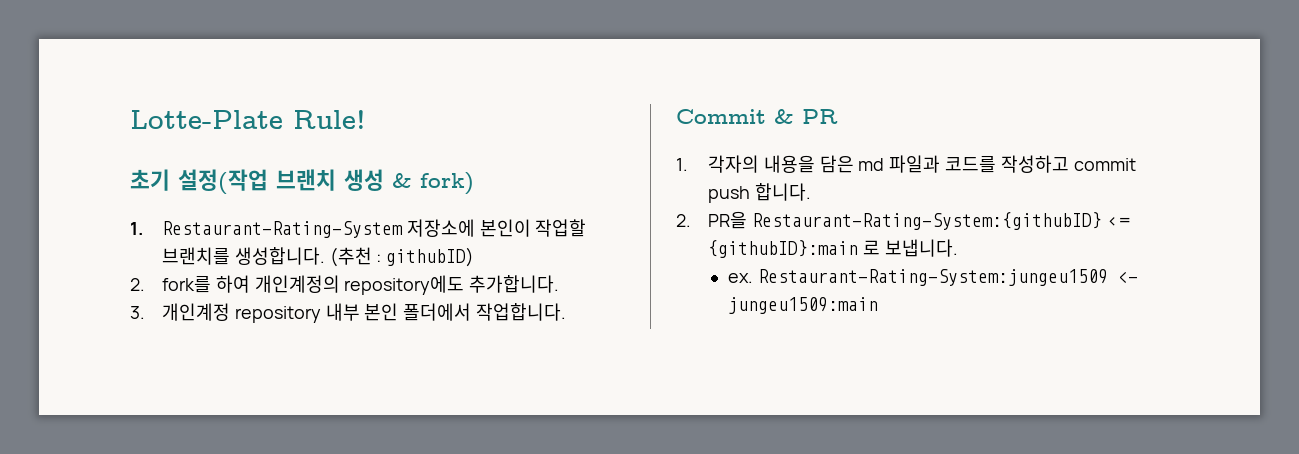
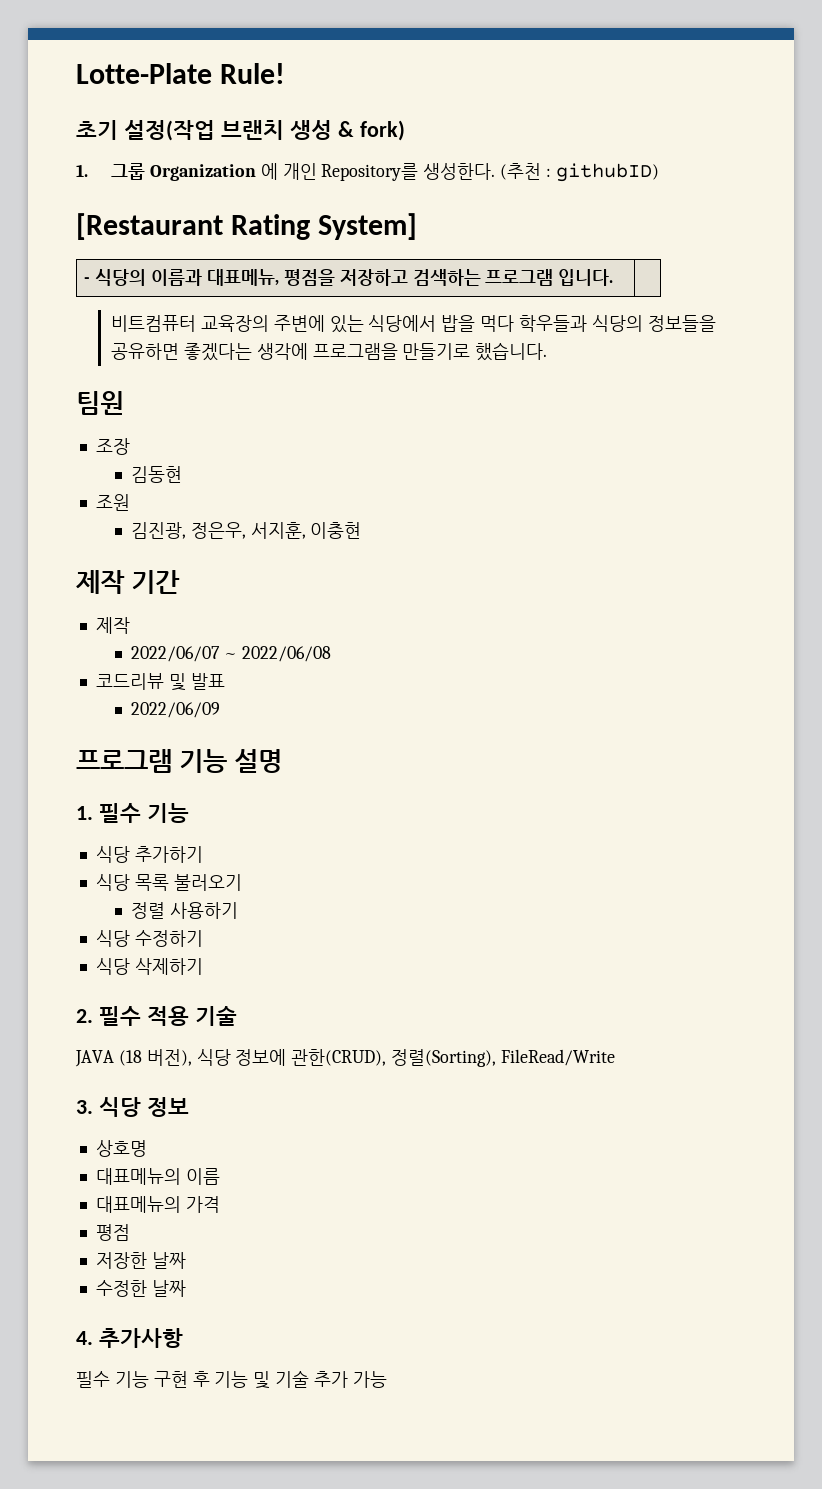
- 1. Restaurant-Rating-System 저장소에 본인이 작업할 브랜치를 생성합니다. (추천 : githubID)
- 2. fork를 하여 개인계정의 repository에도 추가합니다.
- 3. 개인계정 repository 내부 본인 폴더에서 작업합니다.
- Commit & PR
- 1. 각자의 내용을 담은 md 파일과 코드를 작성하고 commit push 합니다.
- 2. PR을 Restaurant-Rating-System:{githubID} <= {githubID}:main 로 보냅니다.
- ex. Restaurant-Rating-System:jungeu1509 <- jungeu1509:main
+ 1. 그룹 Organization 에 개인 Repository를 생성한다. (추천 : githubID)
+ [Restaurant Rating System]
+ - 식당의 이름과 대표메뉴, 평점을 저장하고 검색하는 프로그램 입니다. |
+ 비트컴퓨터 교육장의 주변에 있는 식당에서 밥을 먹다 학우들과 식당의 정보들을 공유하면 좋겠다는 생각에 프로그램을 만들기로 했습니다.
+ 팀원
+ 조장
+ 김동현
+ 조원
+ 김진광, 정은우, 서지훈, 이충현
+ 제작 기간
+ 제작
+ 2022/06/07 ~ 2022/06/08
+ 코드리뷰 및 발표
+ 2022/06/09
+ 프로그램 기능 설명
+ 1. 필수 기능
+ 식당 추가하기
+ 식당 목록 불러오기
+ 정렬 사용하기
+ 식당 수정하기
+ 식당 삭제하기
+ 2. 필수 적용 기술
+ JAVA (18 버전), 식당 정보에 관한(CRUD), 정렬(Sorting), FileRead/Write
+ 3. 식당 정보
+ 상호명
+ 대표메뉴의 이름
+ 대표메뉴의 가격
+ 평점
+ 저장한 날짜
+ 수정한 날짜
+ 4. 추가사항
+ 필수 기능 구현 후 기능 및 기술 추가 가능

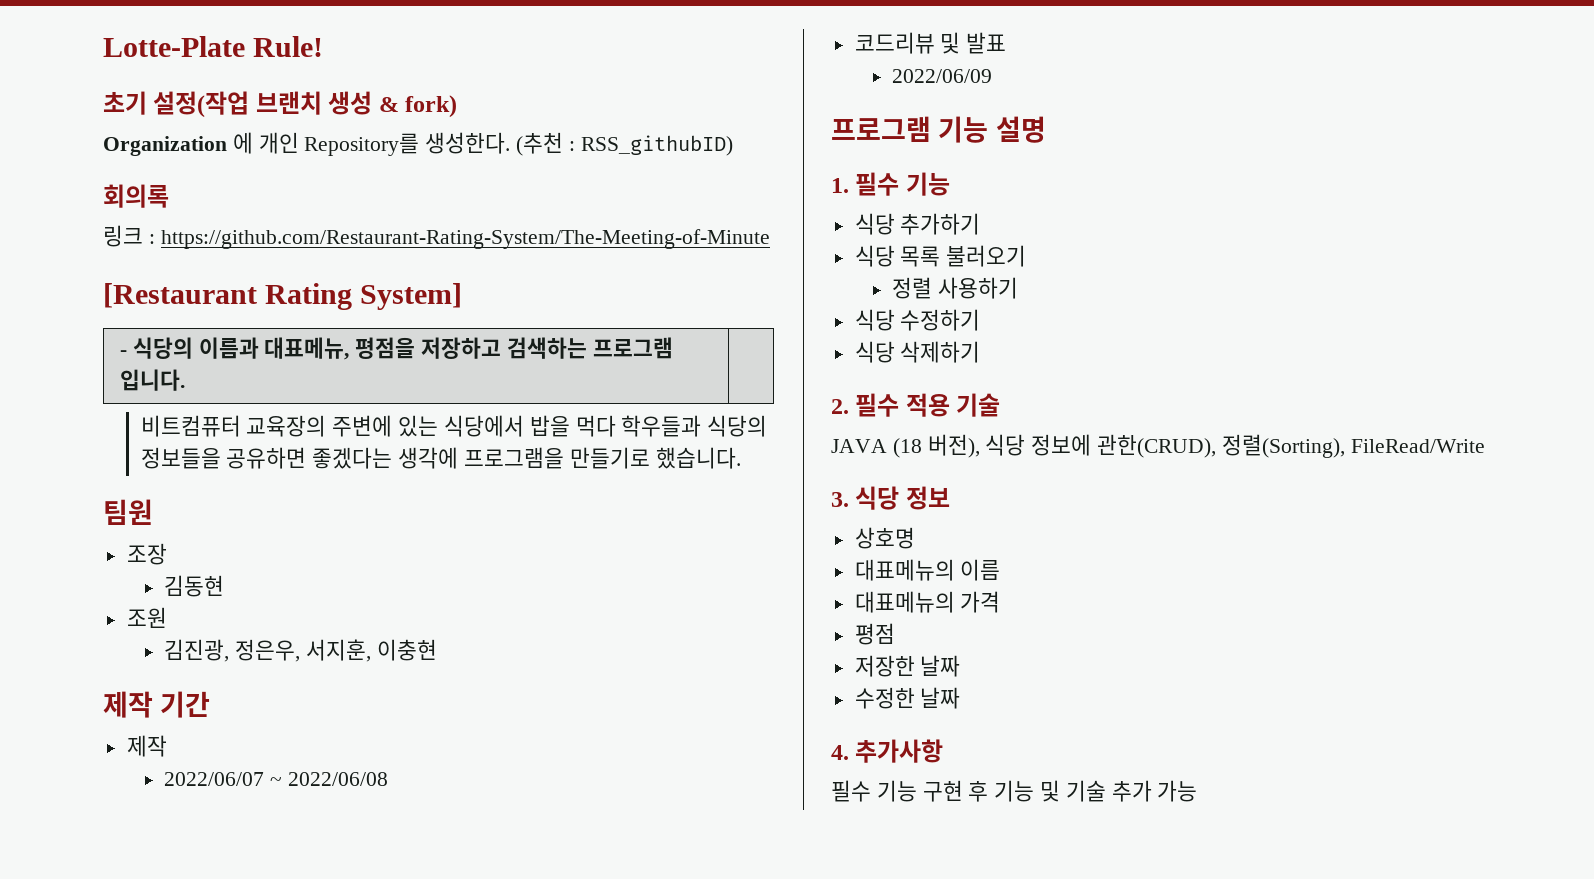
- 1. 그룹 Organization 에 개인 Repository를 생성한다.
+ Organization 에 개인 Repository를 생성한다.
- (추천 : githubID)
+ (추천 : RSS_githubID)
+ 회의록
+ 링크 : https://github.com/Restaurant-Rating-System/The-Meeting-of-Minute

